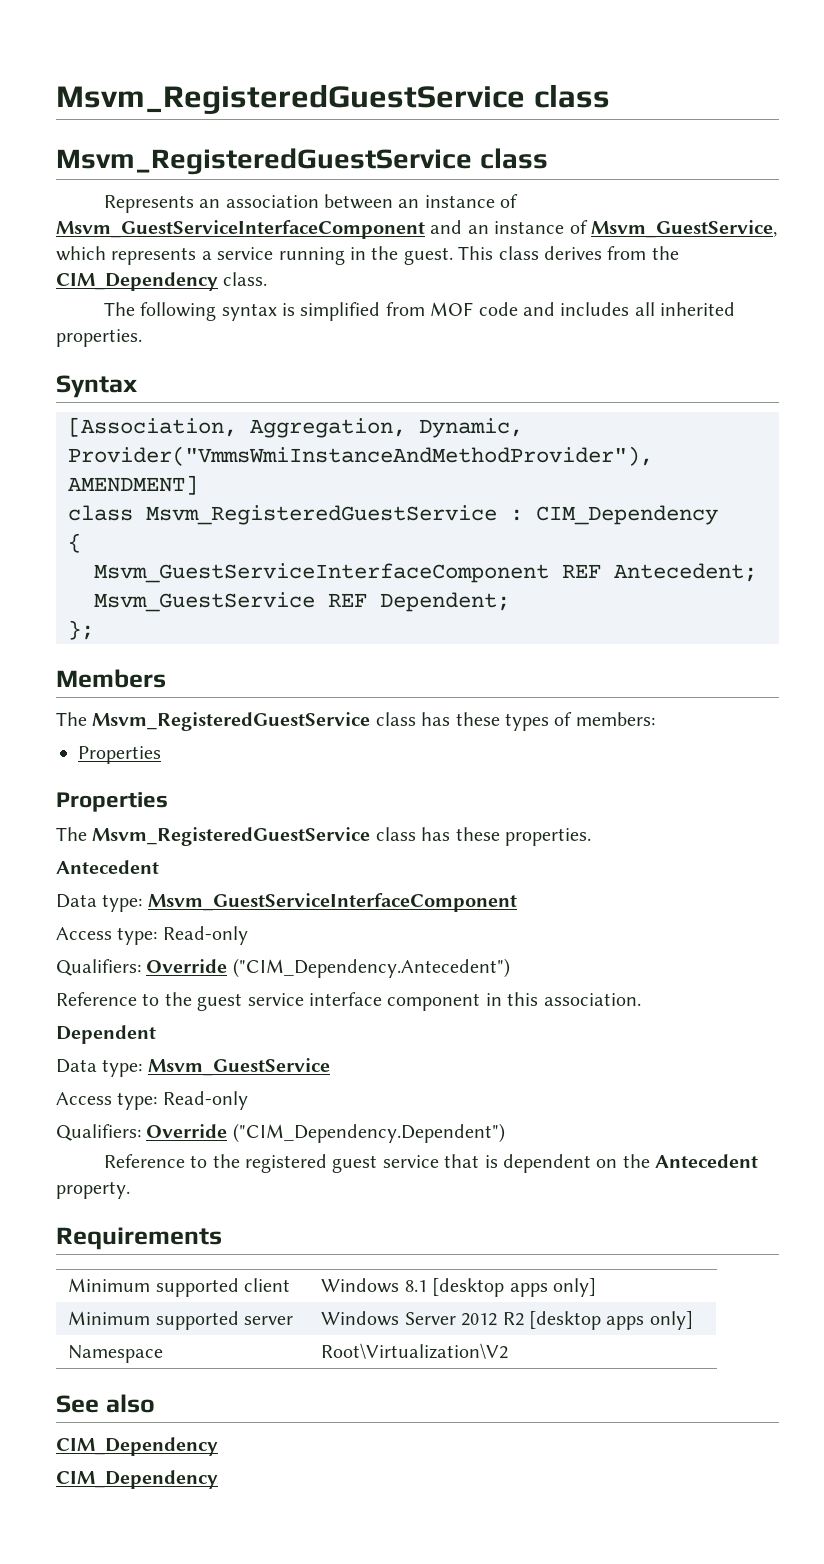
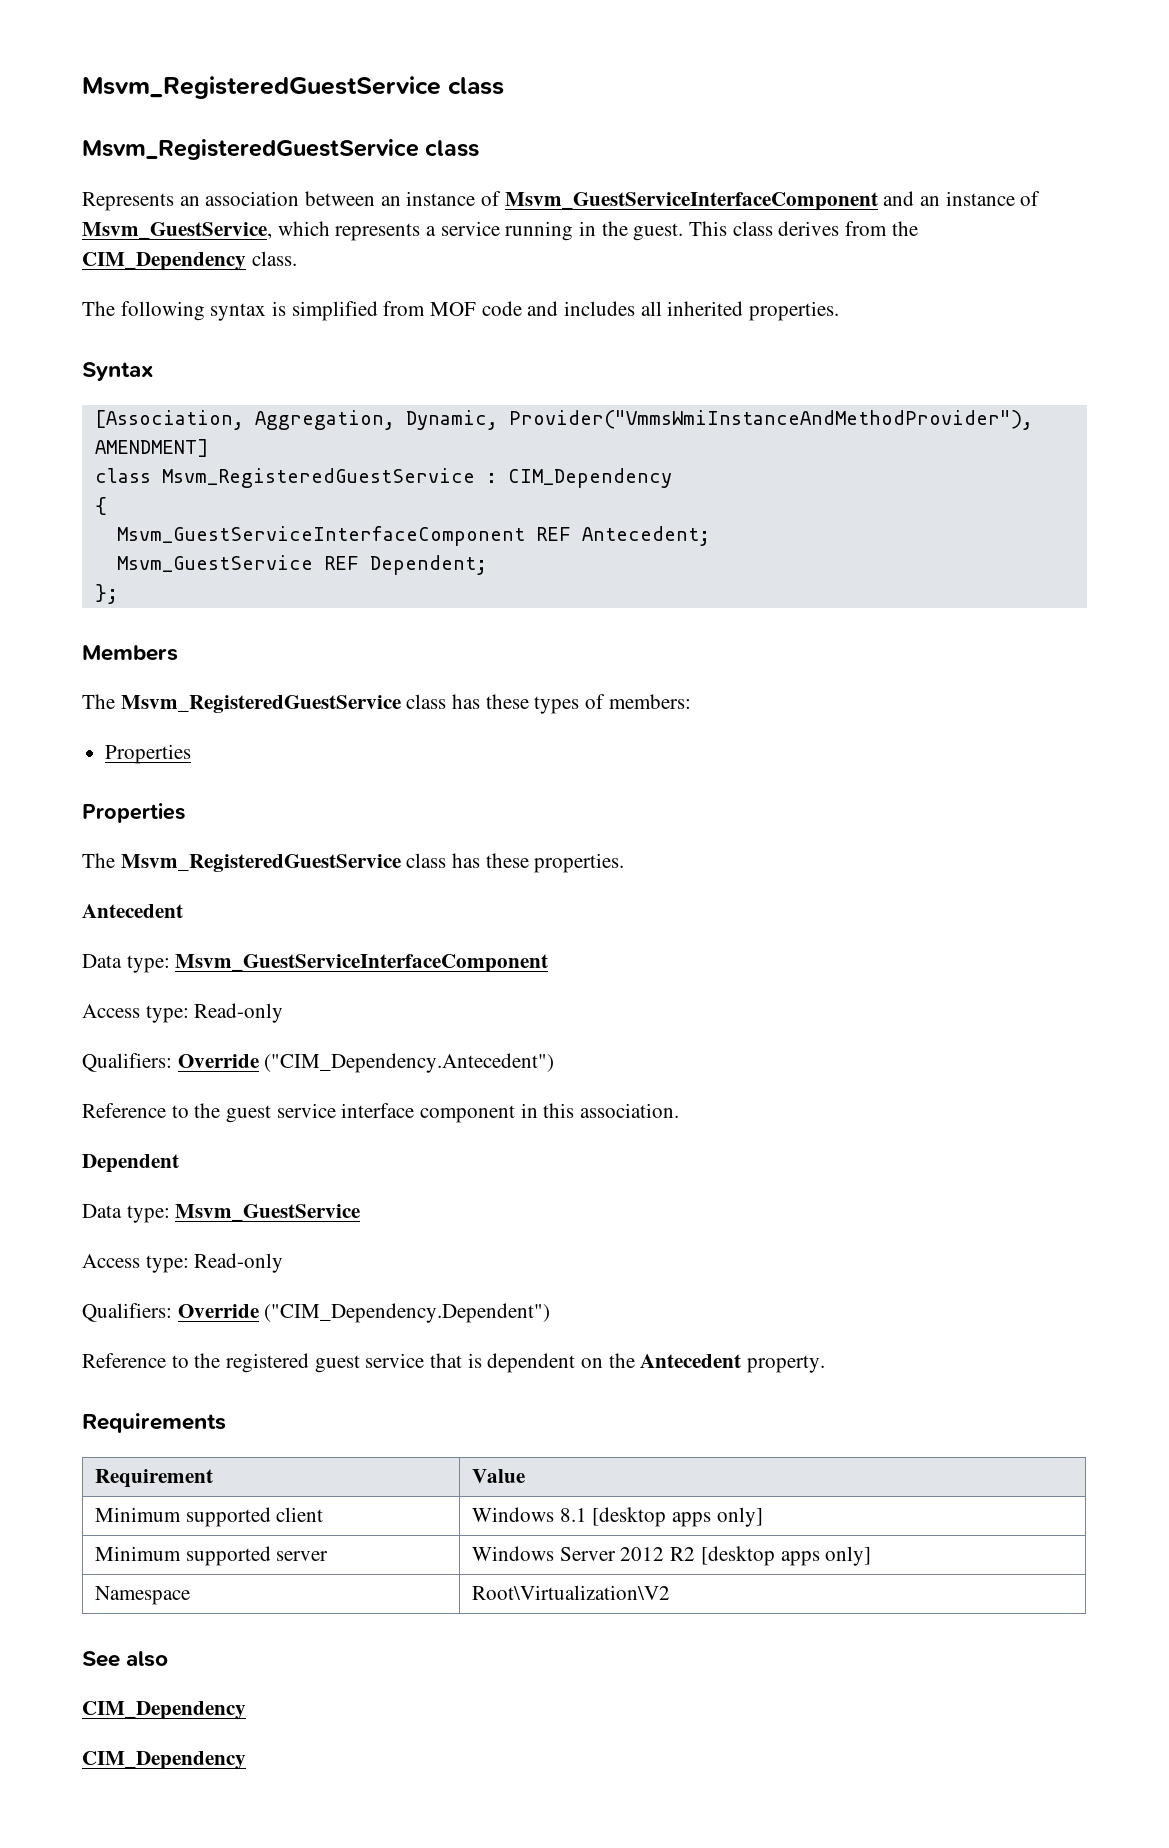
+ Requirement | Value

